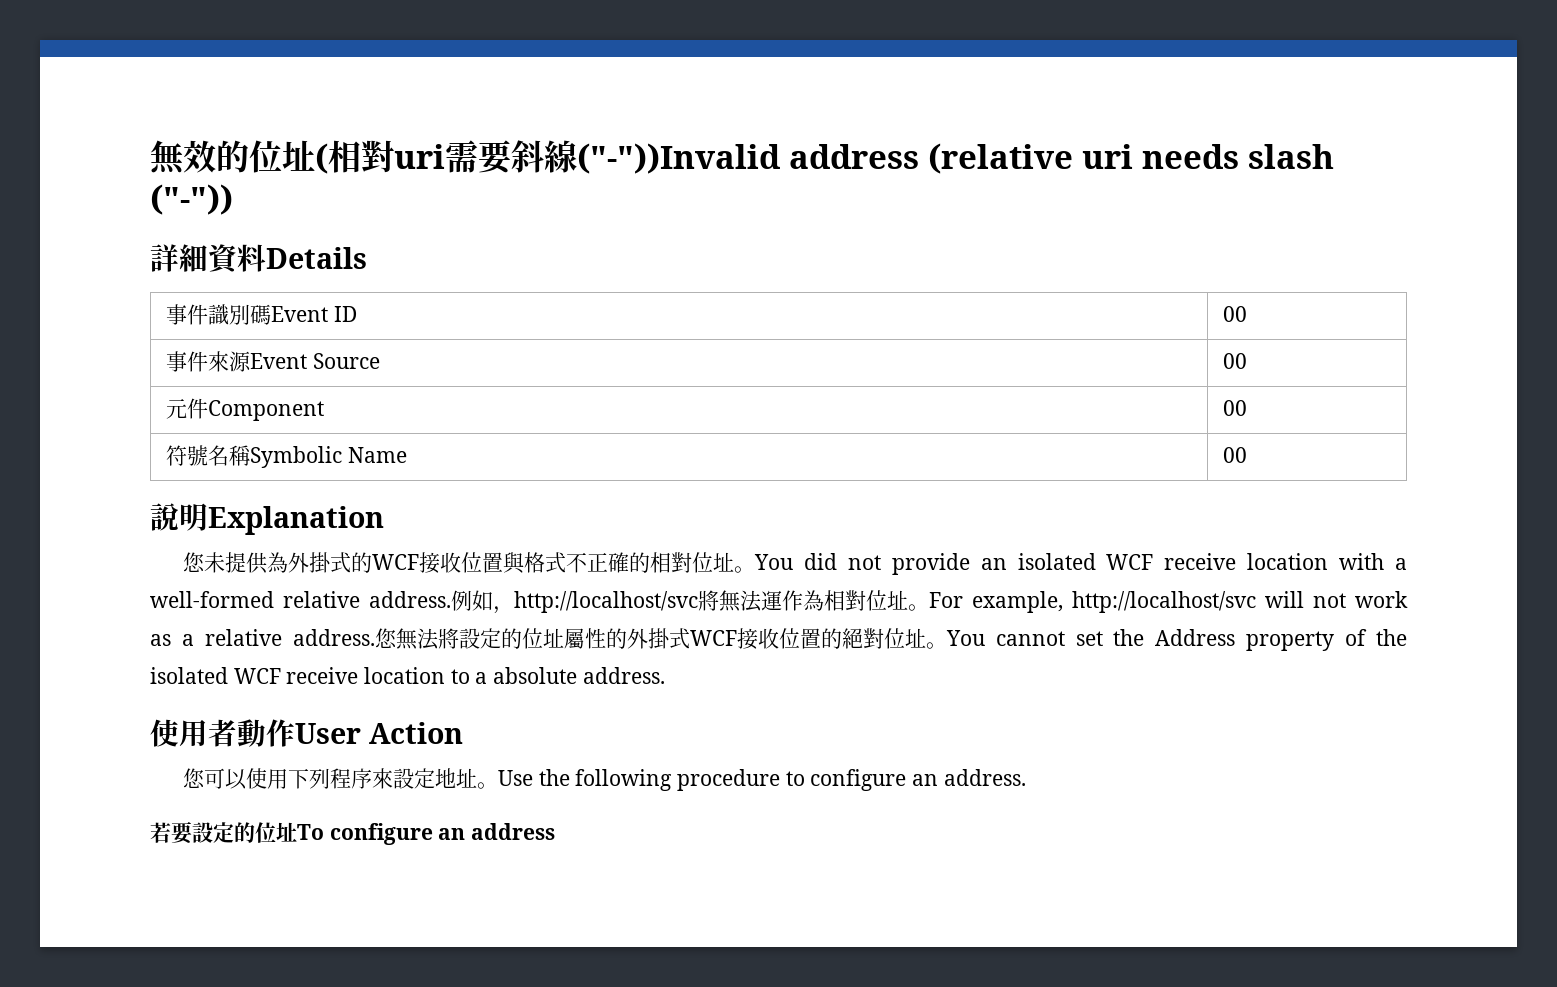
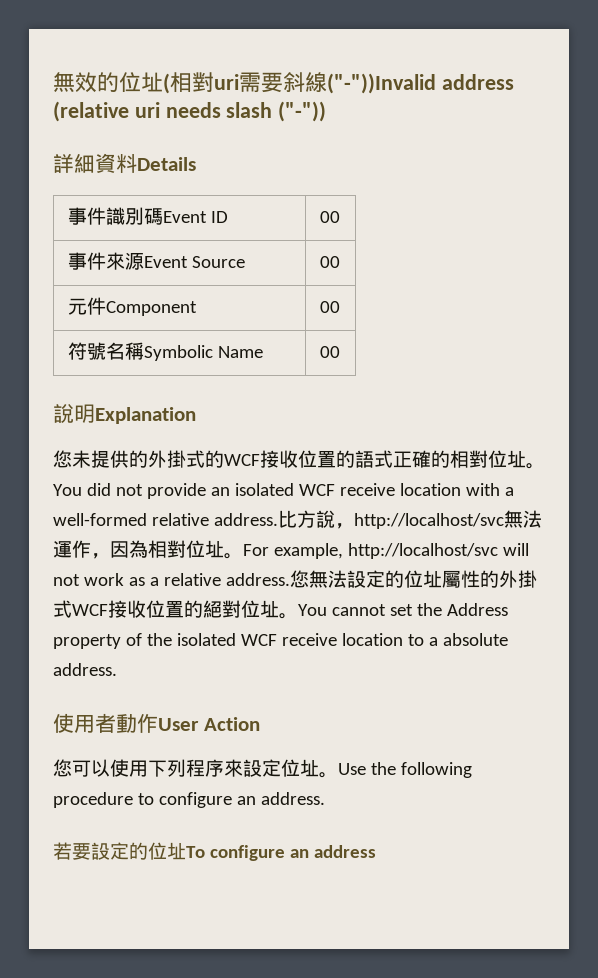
- 您未提供為外掛式的WCF接收位置與格式不正確的相對位址。
+ 您未提供的外掛式的WCF接收位置的語式正確的相對位址。
- 例如，http://localhost/svc將無法運作為相對位址。
+ 比方說，http://localhost/svc無法運作，因為相對位址。
- 您無法將設定的位址屬性的外掛式WCF接收位置的絕對位址。
+ 您無法設定的位址屬性的外掛式WCF接收位置的絕對位址。
- 您可以使用下列程序來設定地址。
+ 您可以使用下列程序來設定位址。

